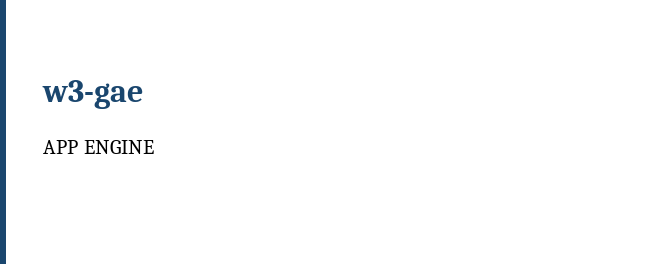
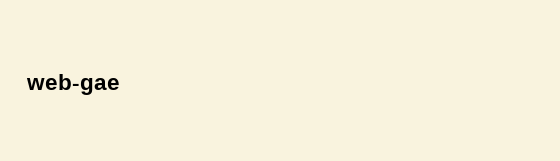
- w3-gae
- APP ENGINE
+ web-gae

